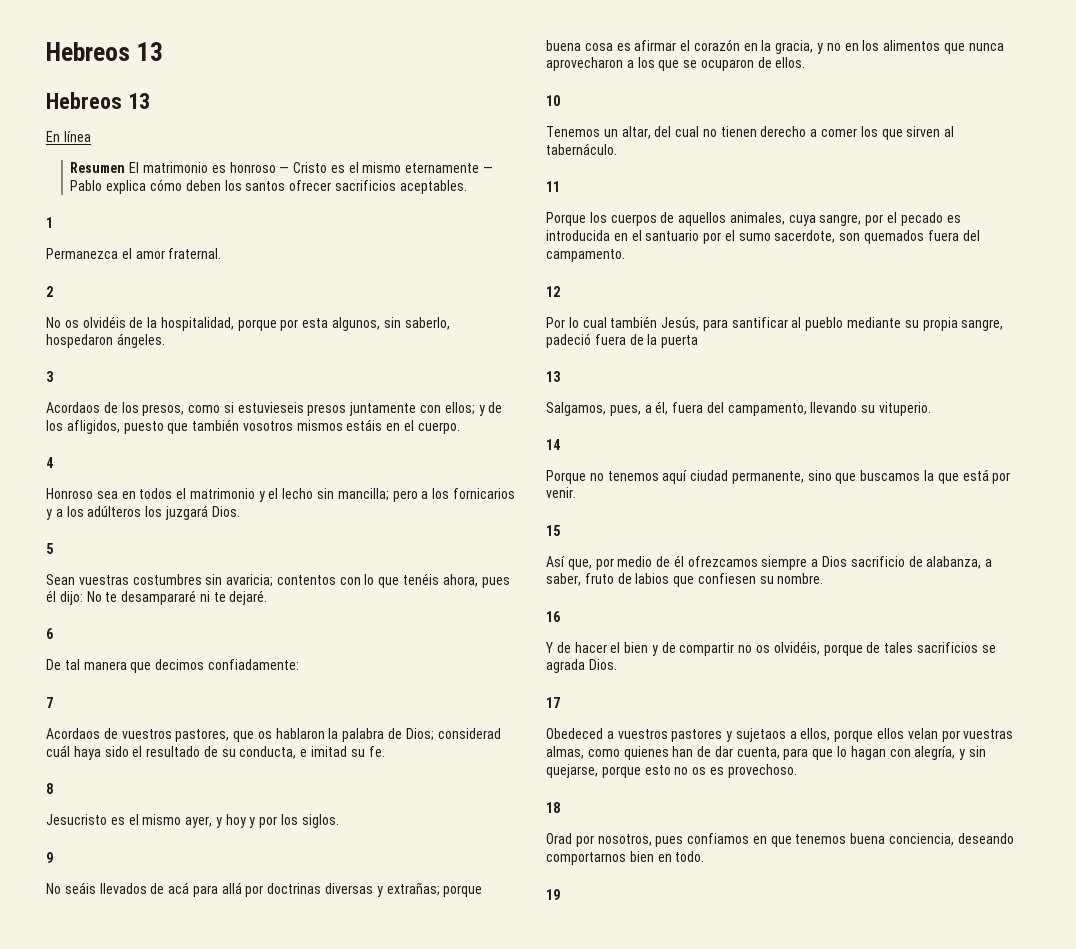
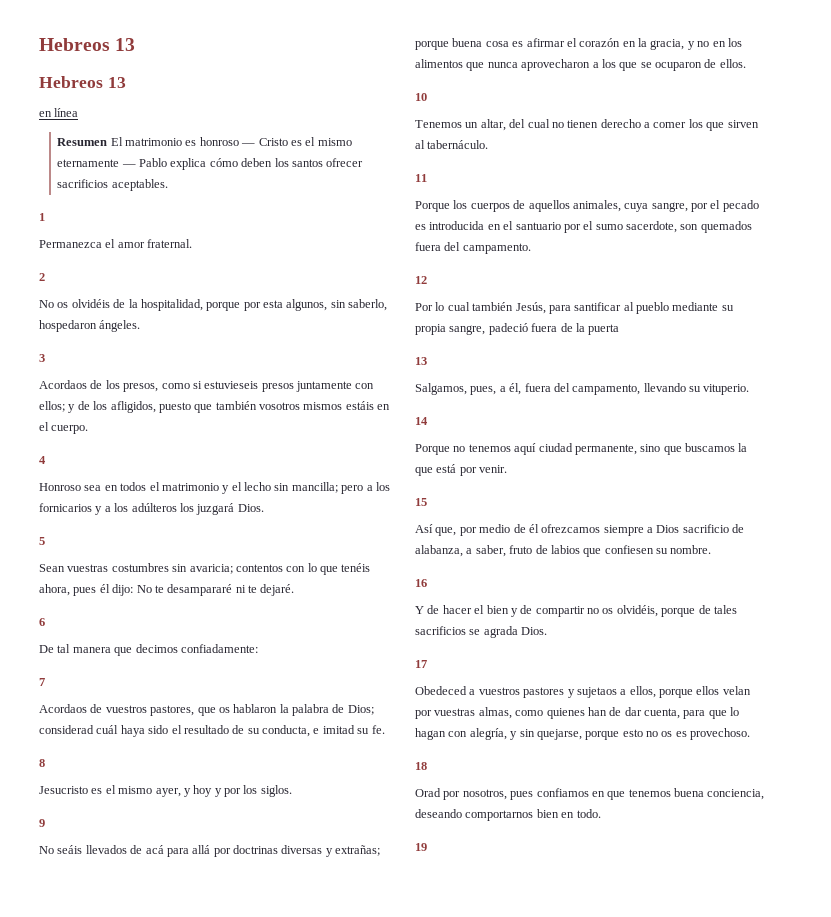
- En línea
+ en línea

